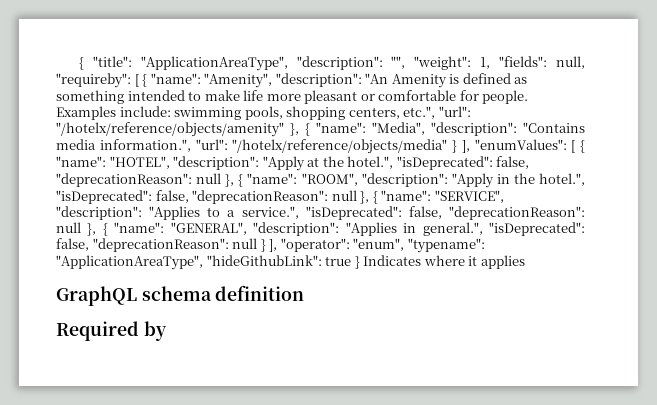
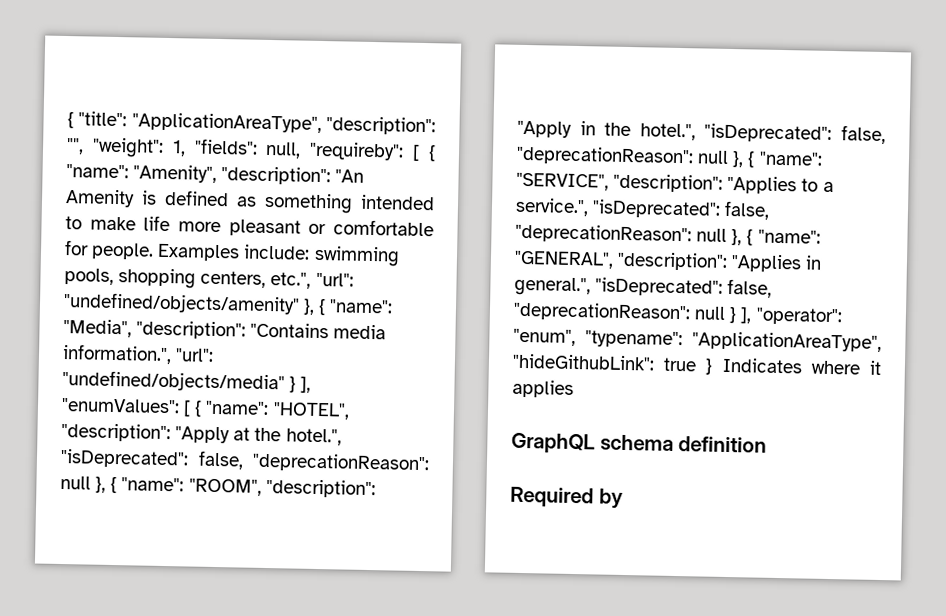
- "/hotelx/reference/objects/amenity" }, { "name":
+ "undefined/objects/amenity" }, { "name":
- "/hotelx/reference/objects/media" } ], "enumValues":
+ "undefined/objects/media" } ], "enumValues":

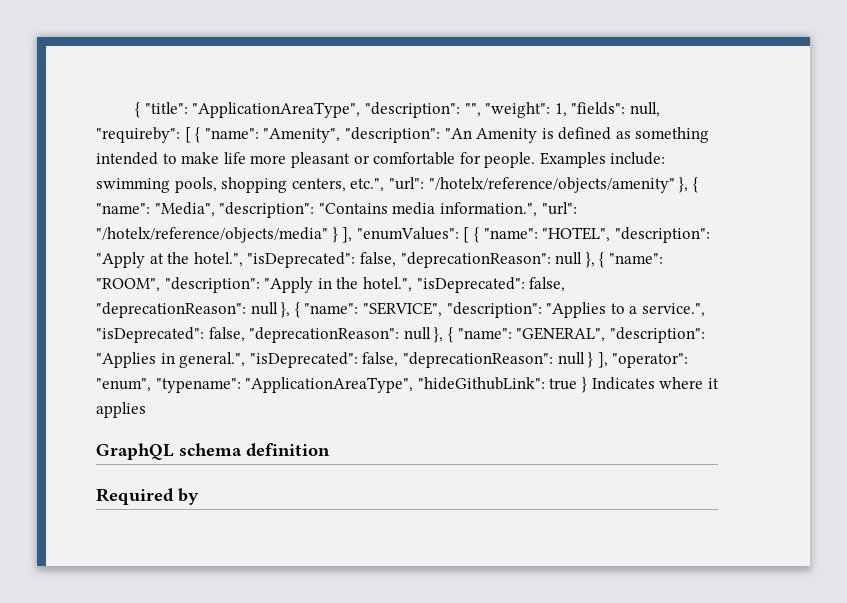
- "undefined/objects/amenity" }, { "name":
+ "/hotelx/reference/objects/amenity" }, { "name":
- "undefined/objects/media" } ], "enumValues":
+ "/hotelx/reference/objects/media" } ], "enumValues":

